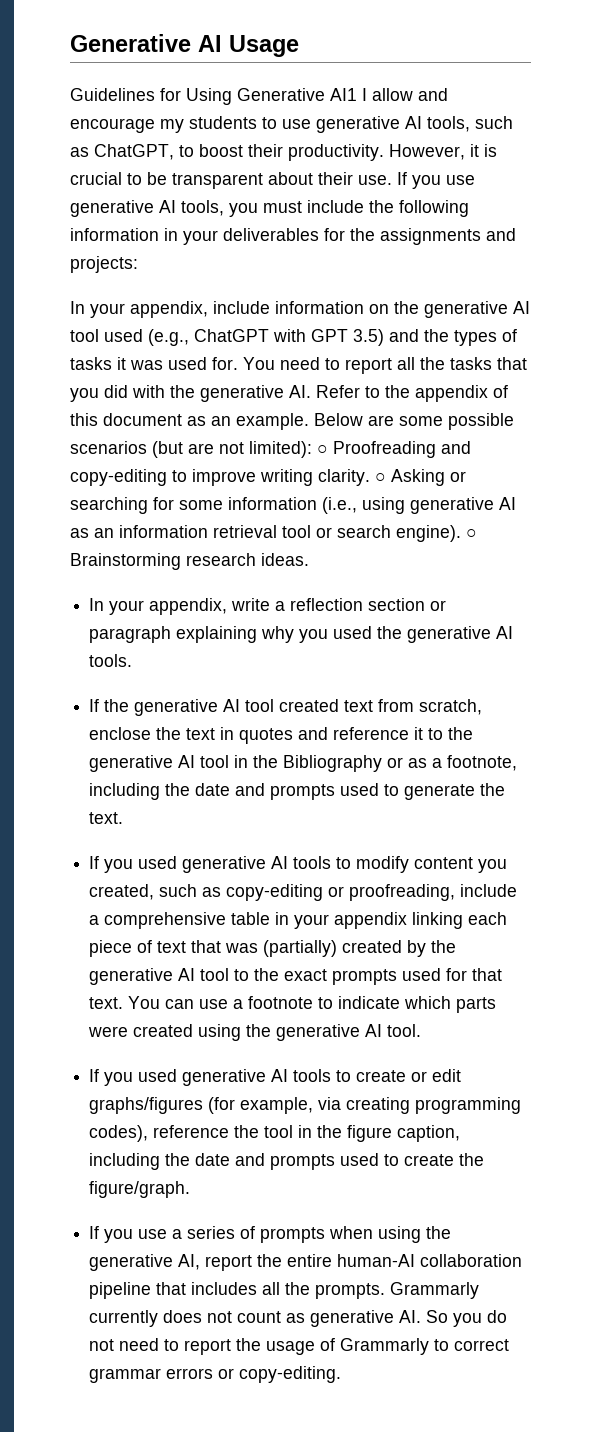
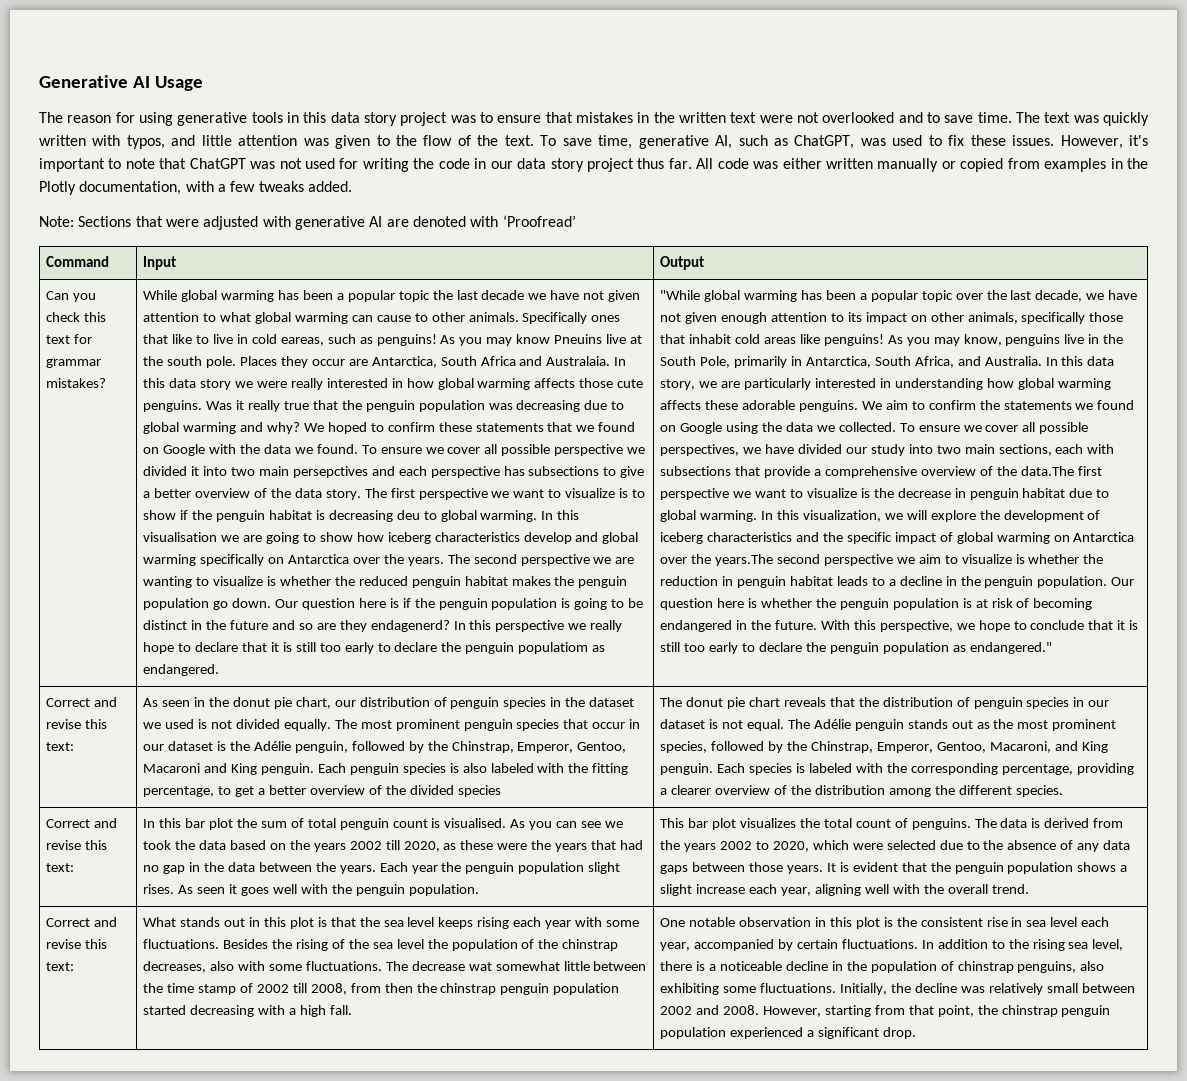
- Guidelines for Using Generative AI1 I allow and encourage my students to use generative AI tools, such as ChatGPT, to boost their productivity. However, it is crucial to be transparent about their use. If you use generative AI tools, you must include the following information in your deliverables for the assignments and projects:
- In your appendix, include information on the generative AI tool used (e.g., ChatGPT with GPT 3.5) and the types of tasks it was used for. You need to report all the tasks that you did with the generative AI. Refer to the appendix of this document as an example. Below are some possible scenarios (but are not limited): ○ Proofreading and copy-editing to improve writing clarity. ○ Asking or searching for some information (i.e., using generative AI as an information retrieval tool or search engine). ○ Brainstorming research ideas.
- In your appendix, write a reflection section or paragraph explaining why you used the generative AI tools.
- If the generative AI tool created text from scratch, enclose the text in quotes and reference it to the generative AI tool in the Bibliography or as a footnote, including the date and prompts used to generate the text.
- If you used generative AI tools to modify content you created, such as copy-editing or proofreading, include a comprehensive table in your appendix linking each piece of text that was (partially) created by the generative AI tool to the exact prompts used for that text. You can use a footnote to indicate which parts were created using the generative AI tool.
- If you used generative AI tools to create or edit graphs/figures (for example, via creating programming codes), reference the tool in the figure caption, including the date and prompts used to create the figure/graph.
- If you use a series of prompts when using the generative AI, report the entire human-AI collaboration pipeline that includes all the prompts. Grammarly currently does not count as generative AI. So you do not need to report the usage of Grammarly to correct grammar errors or copy-editing.
+ The reason for using generative tools in this data story project was to ensure that mistakes in the written text were not overlooked and to save time. The text was quickly written with typos, and little attention was given to the flow of the text. To save time, generative AI, such as ChatGPT, was used to fix these issues. However, it's important to note that ChatGPT was not used for writing the code in our data story project thus far. All code was either written manually or copied from examples in the Plotly documentation, with a few tweaks added.
+ Note: Sections that were adjusted with generative AI are denoted with ‘Proofread’
+ Command | Input | Output
+ Can you check this text for grammar mistakes? | While global warming has been a popular topic the last decade we have not given attention to what global warming can cause to other animals. Specifically ones that like to live in cold eareas, such as penguins! As you may know Pneuins live at the south pole. Places they occur are Antarctica, South Africa and Australaia. In this data story we were really interested in how global warming affects those cute penguins. Was it really true that the penguin population was decreasing due to global warming and why? We hoped to confirm these statements that we found on Google with the data we found. To ensure we cover all possible perspective we divided it into two main persepctives and each perspective has subsections to give a better overview of the data story. The first perspective we want to visualize is to show if the penguin habitat is decreasing deu to global warming. In this visualisation we are going to show how iceberg characteristics develop and global warming specifically on Antarctica over the years. The second perspective we are wanting to visualize is whether the reduced penguin habitat makes the penguin population go down. Our question here is if the penguin population is going to be distinct in the future and so are they endagenerd? In this perspective we really hope to declare that it is still too early to declare the penguin populatiom as endangered. | "While global warming has been a popular topic over the last decade, we have not given enough attention to its impact on other animals, specifically those that inhabit cold areas like penguins! As you may know, penguins live in the South Pole, primarily in Antarctica, South Africa, and Australia. In this data story, we are particularly interested in understanding how global warming affects these adorable penguins. We aim to confirm the statements we found on Google using the data we collected. To ensure we cover all possible perspectives, we have divided our study into two main sections, each with subsections that provide a comprehensive overview of the data.The first perspective we want to visualize is the decrease in penguin habitat due to global warming. In this visualization, we will explore the development of iceberg characteristics and the specific impact of global warming on Antarctica over the years.The second perspective we aim to visualize is whether the reduction in penguin habitat leads to a decline in the penguin population. Our question here is whether the penguin population is at risk of becoming endangered in the future. With this perspective, we hope to conclude that it is still too early to declare the penguin population as endangered."
+ Correct and revise this text: | As seen in the donut pie chart, our distribution of penguin species in the dataset we used is not divided equally. The most prominent penguin species that occur in our dataset is the Adélie penguin, followed by the Chinstrap, Emperor, Gentoo, Macaroni and King penguin. Each penguin species is also labeled with the fitting percentage, to get a better overview of the divided species | The donut pie chart reveals that the distribution of penguin species in our dataset is not equal. The Adélie penguin stands out as the most prominent species, followed by the Chinstrap, Emperor, Gentoo, Macaroni, and King penguin. Each species is labeled with the corresponding percentage, providing a clearer overview of the distribution among the different species.
+ Correct and revise this text: | In this bar plot the sum of total penguin count is visualised. As you can see we took the data based on the years 2002 till 2020, as these were the years that had no gap in the data between the years. Each year the penguin population slight rises. As seen it goes well with the penguin population. | This bar plot visualizes the total count of penguins. The data is derived from the years 2002 to 2020, which were selected due to the absence of any data gaps between those years. It is evident that the penguin population shows a slight increase each year, aligning well with the overall trend.
+ Correct and revise this text: | What stands out in this plot is that the sea level keeps rising each year with some fluctuations. Besides the rising of the sea level the population of the chinstrap decreases, also with some fluctuations. The decrease wat somewhat little between the time stamp of 2002 till 2008, from then the chinstrap penguin population started decreasing with a high fall. | One notable observation in this plot is the consistent rise in sea level each year, accompanied by certain fluctuations. In addition to the rising sea level, there is a noticeable decline in the population of chinstrap penguins, also exhibiting some fluctuations. Initially, the decline was relatively small between 2002 and 2008. However, starting from that point, the chinstrap penguin population experienced a significant drop.

